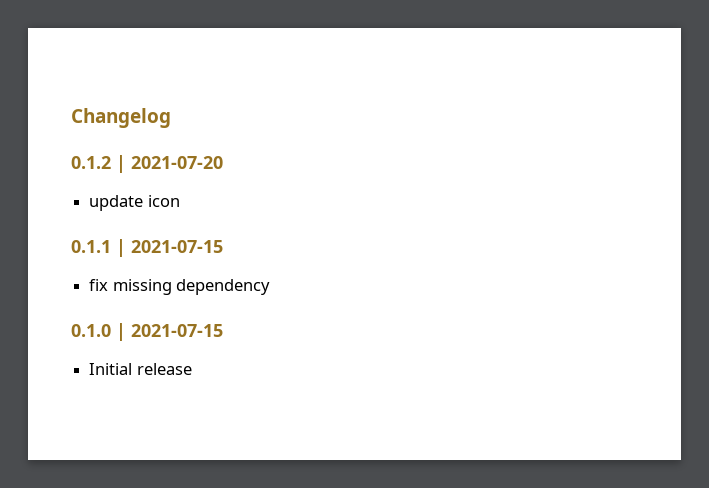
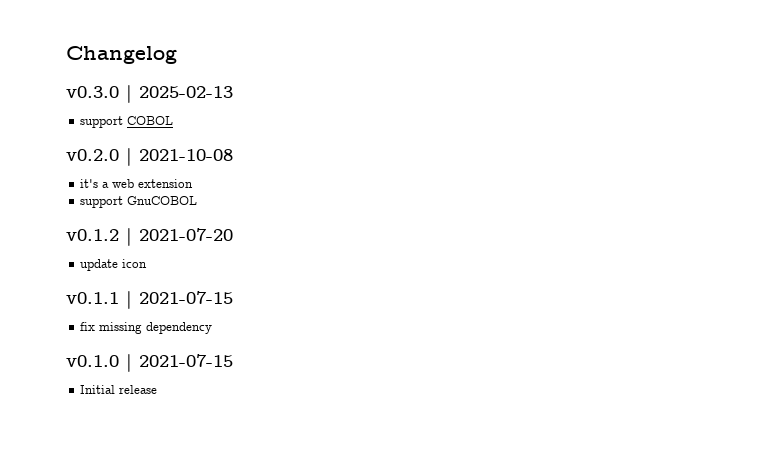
- 0.1.2 | 2021-07-20
+ v0.3.0 | 2025-02-13
+ support COBOL
+ v0.2.0 | 2021-10-08
+ it's a web extension
+ support GnuCOBOL
+ v0.1.2 | 2021-07-20
- 0.1.1 | 2021-07-15
+ v0.1.1 | 2021-07-15
- 0.1.0 | 2021-07-15
+ v0.1.0 | 2021-07-15

